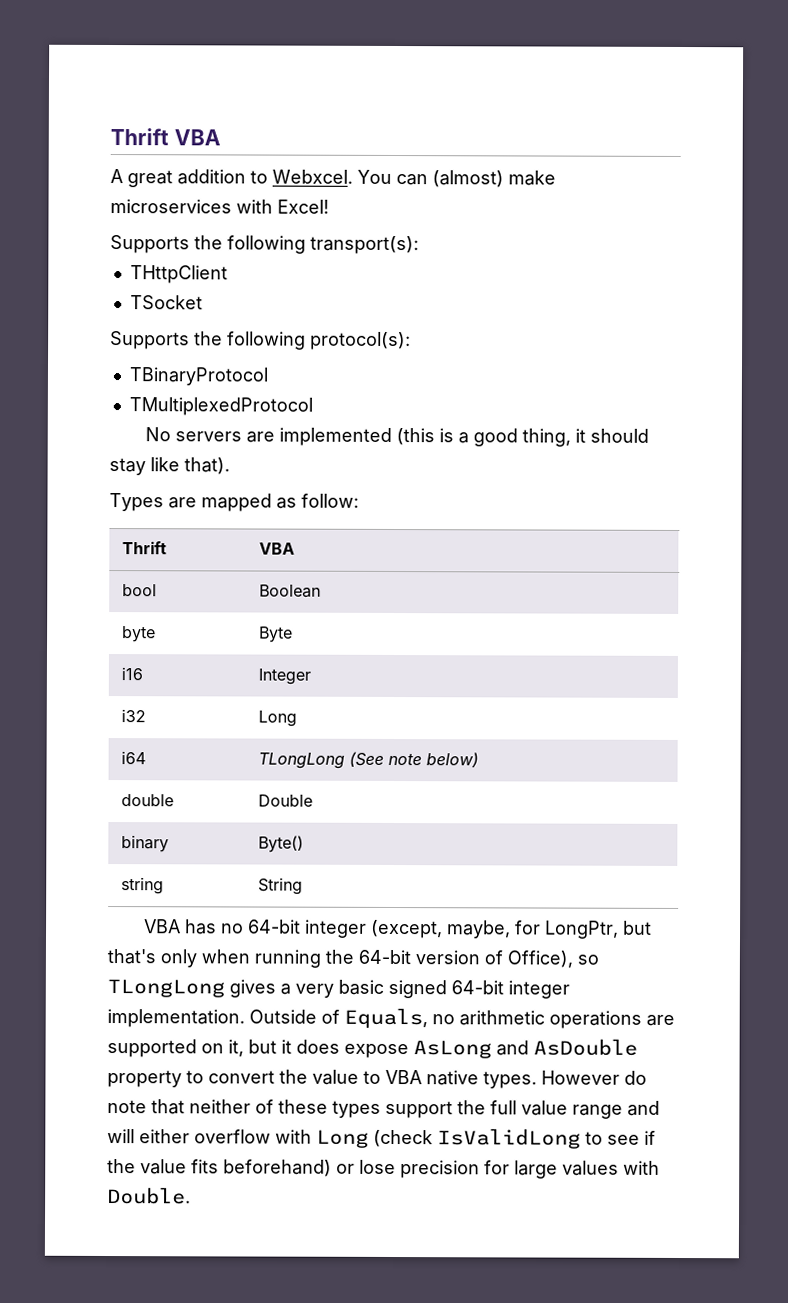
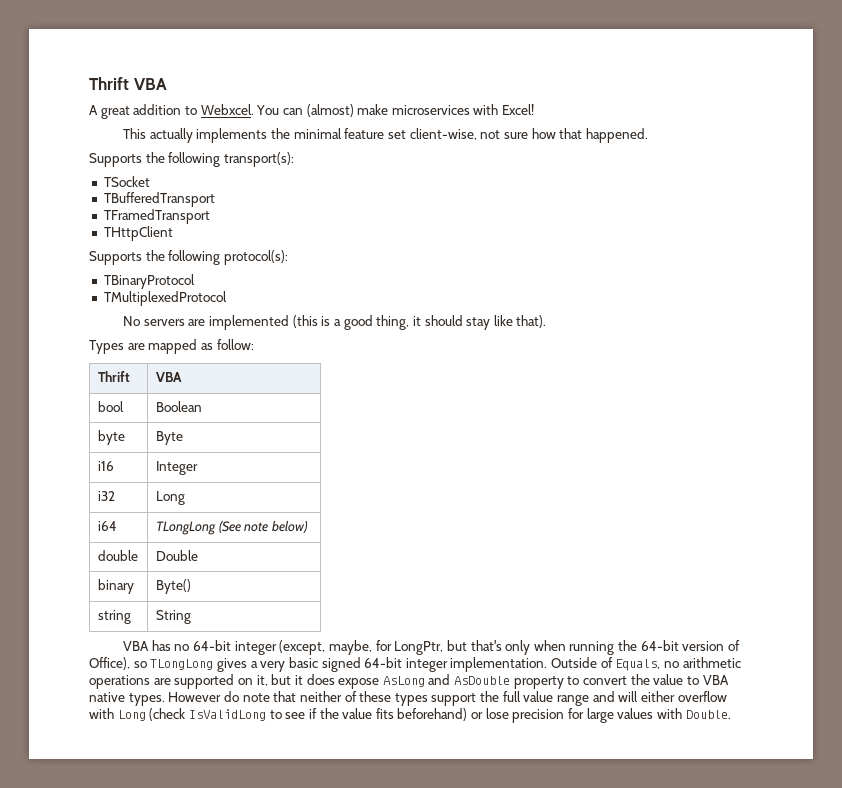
+ This actually implements the minimal feature set client-wise, not sure how that happened.
+ TSocket
+ TBufferedTransport
+ TFramedTransport
- TSocket

